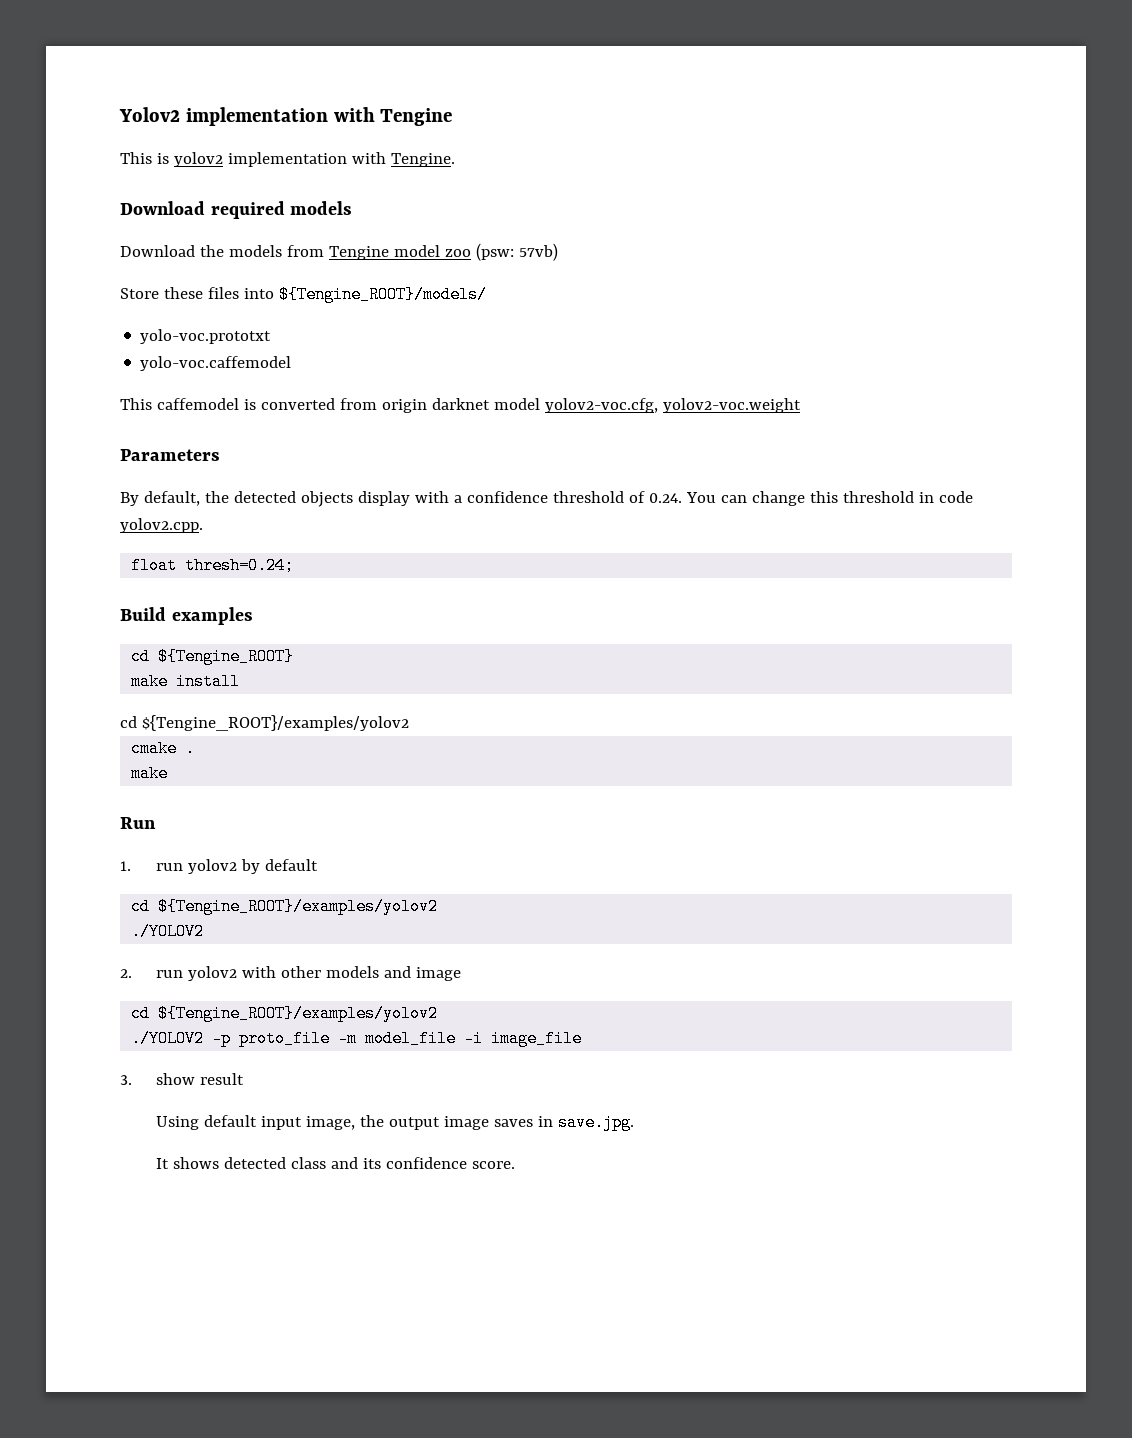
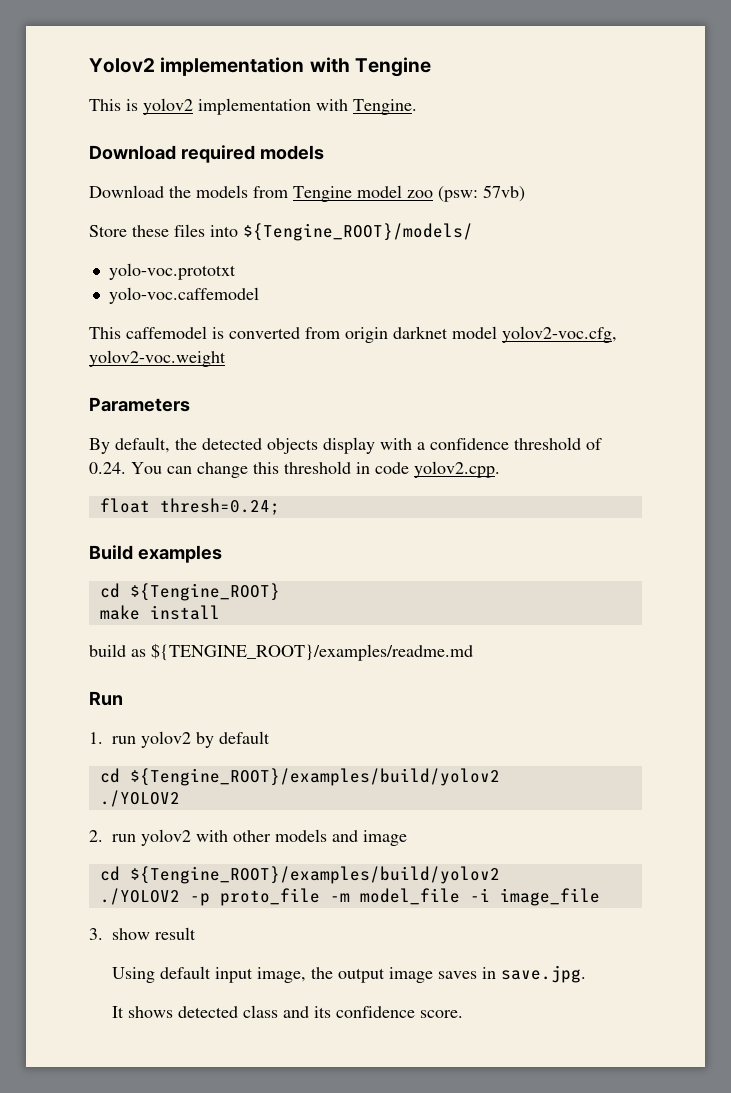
  make install
- cd ${Tengine_ROOT}/examples/yolov2
- cmake .
- make
+ build as ${TENGINE_ROOT}/examples/readme.md
  1. run yolov2 by default
- cd ${Tengine_ROOT}/examples/yolov2
+ cd ${Tengine_ROOT}/examples/build/yolov2
  2. run yolov2 with other models and image
- cd ${Tengine_ROOT}/examples/yolov2
+ cd ${Tengine_ROOT}/examples/build/yolov2

